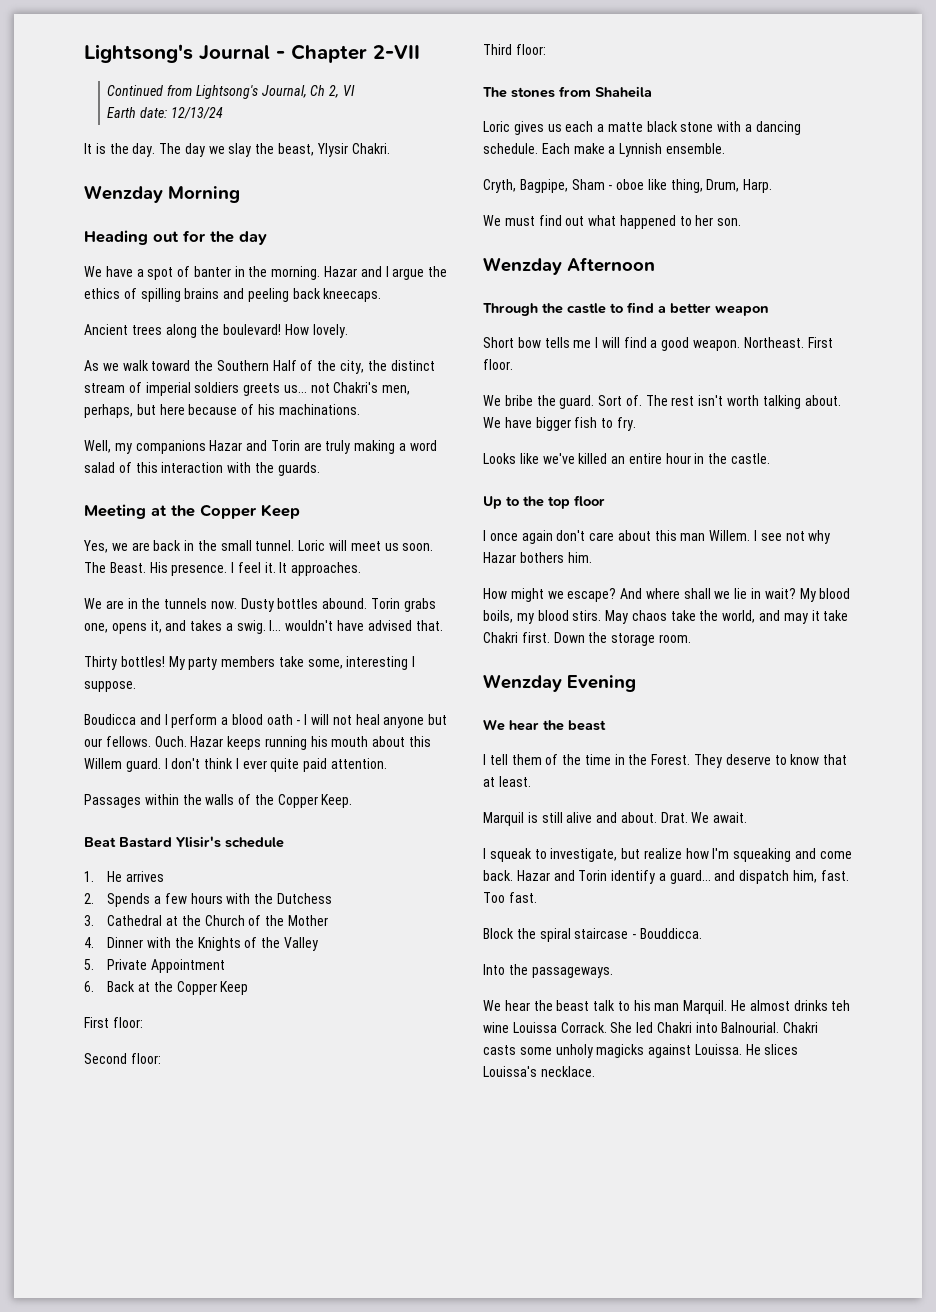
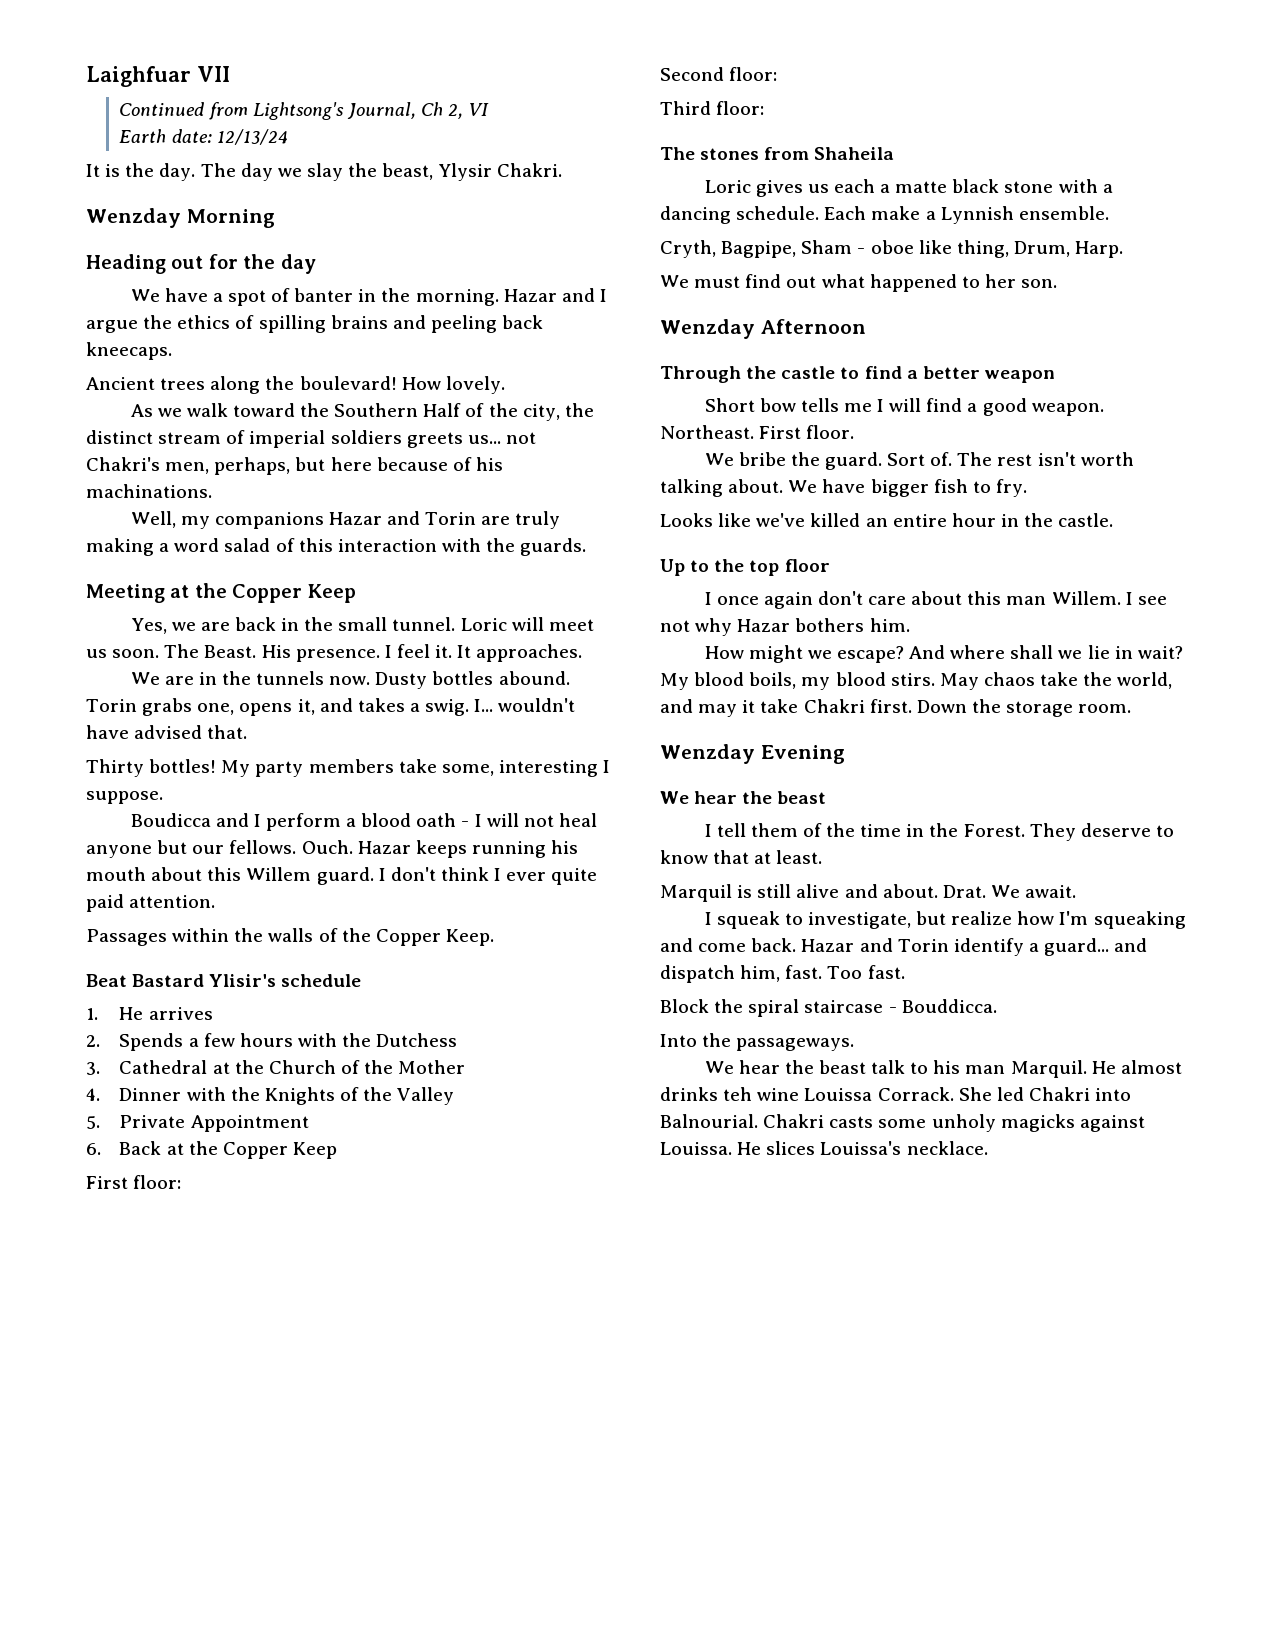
- Lightsong's Journal - Chapter 2-VII
+ Laighfuar VII

